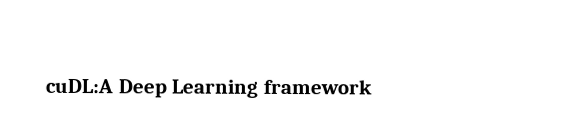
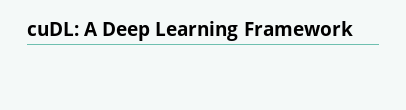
- cuDL:A Deep Learning framework
+ cuDL: A Deep Learning Framework

